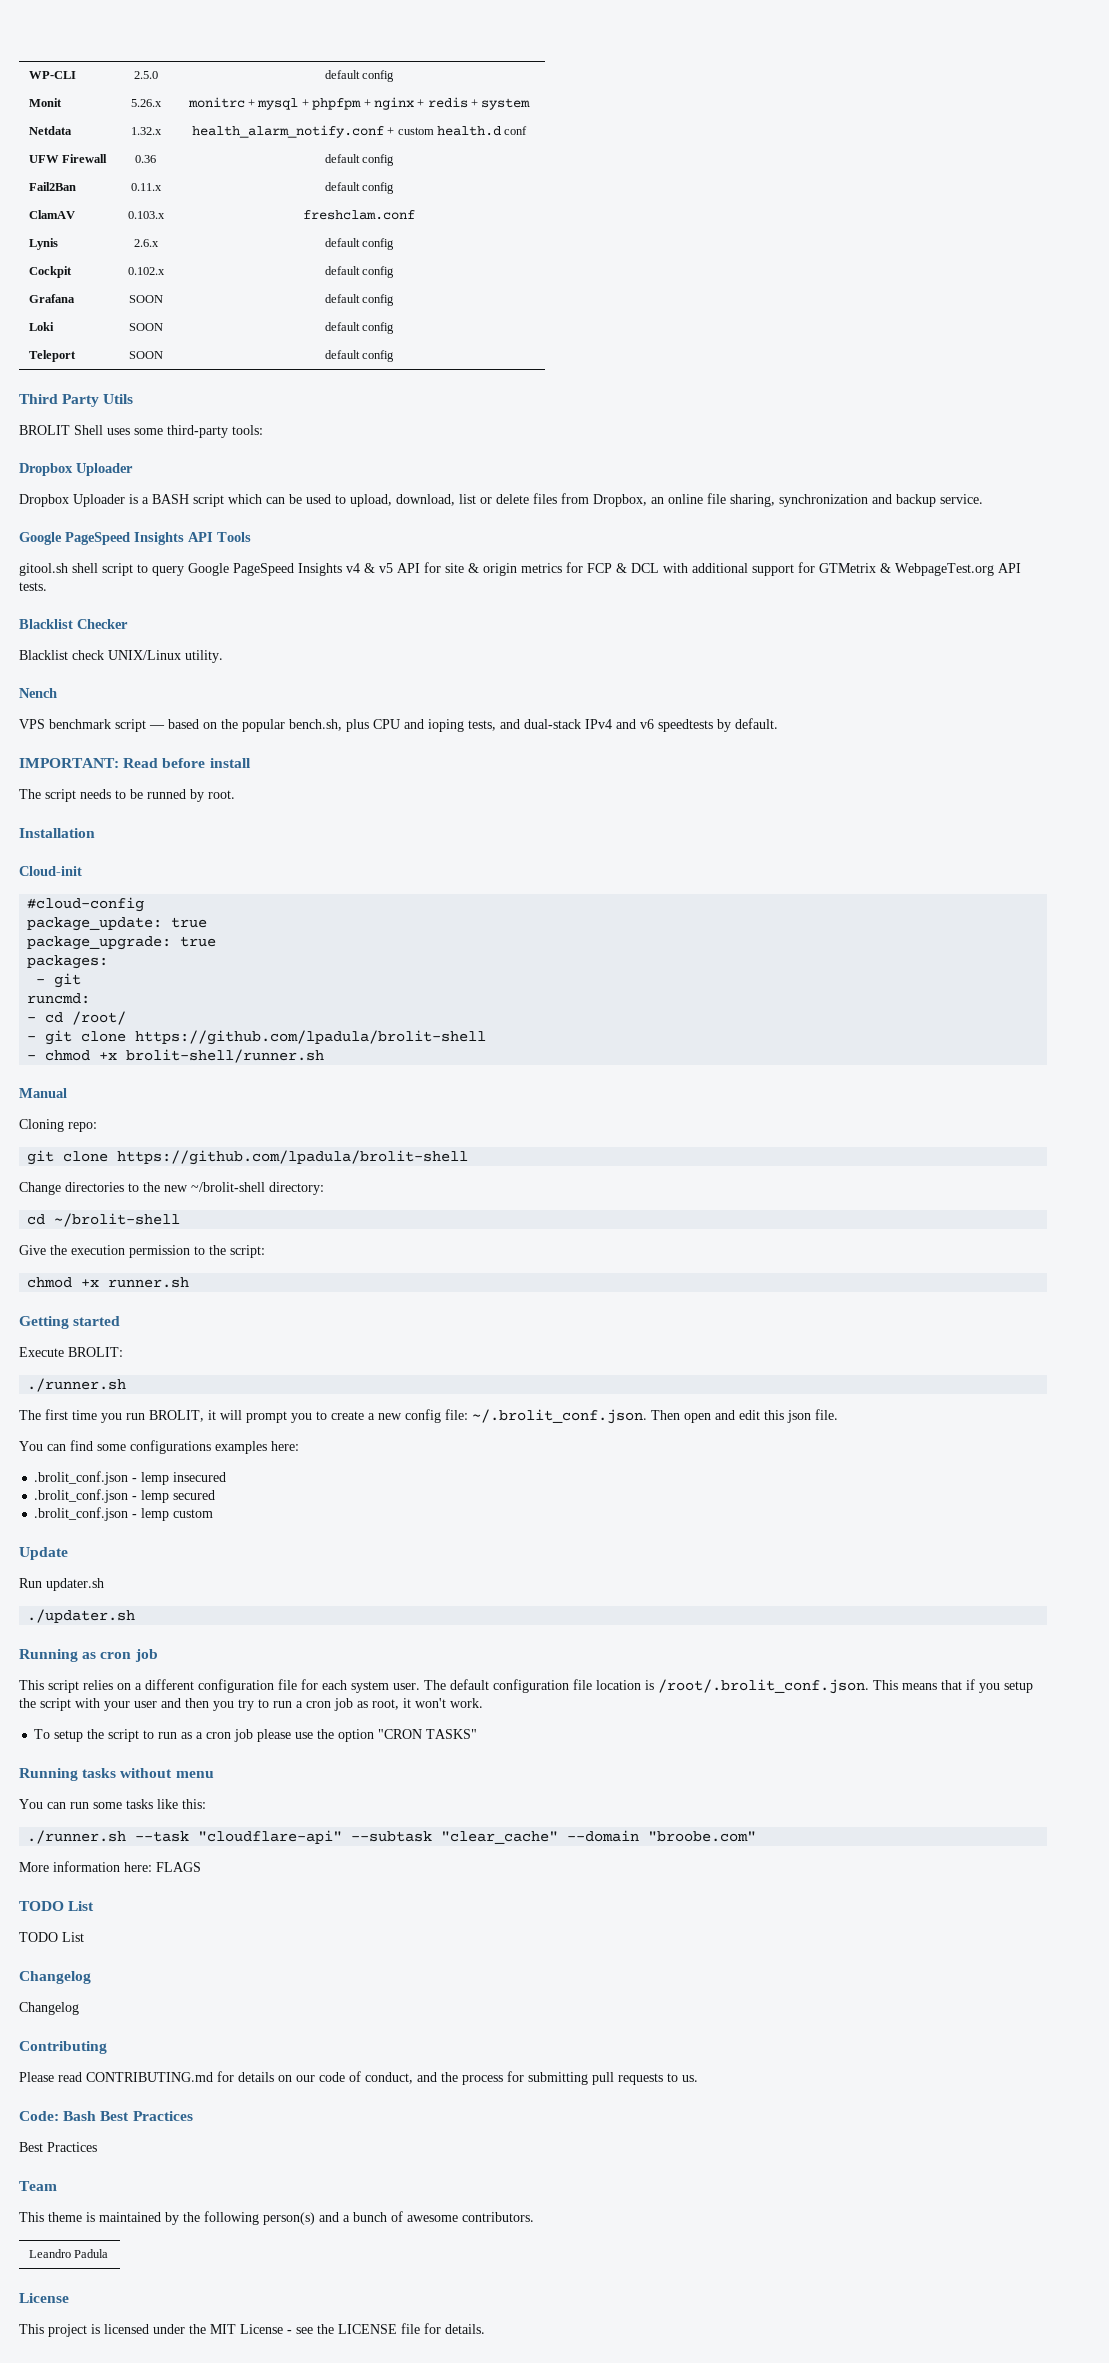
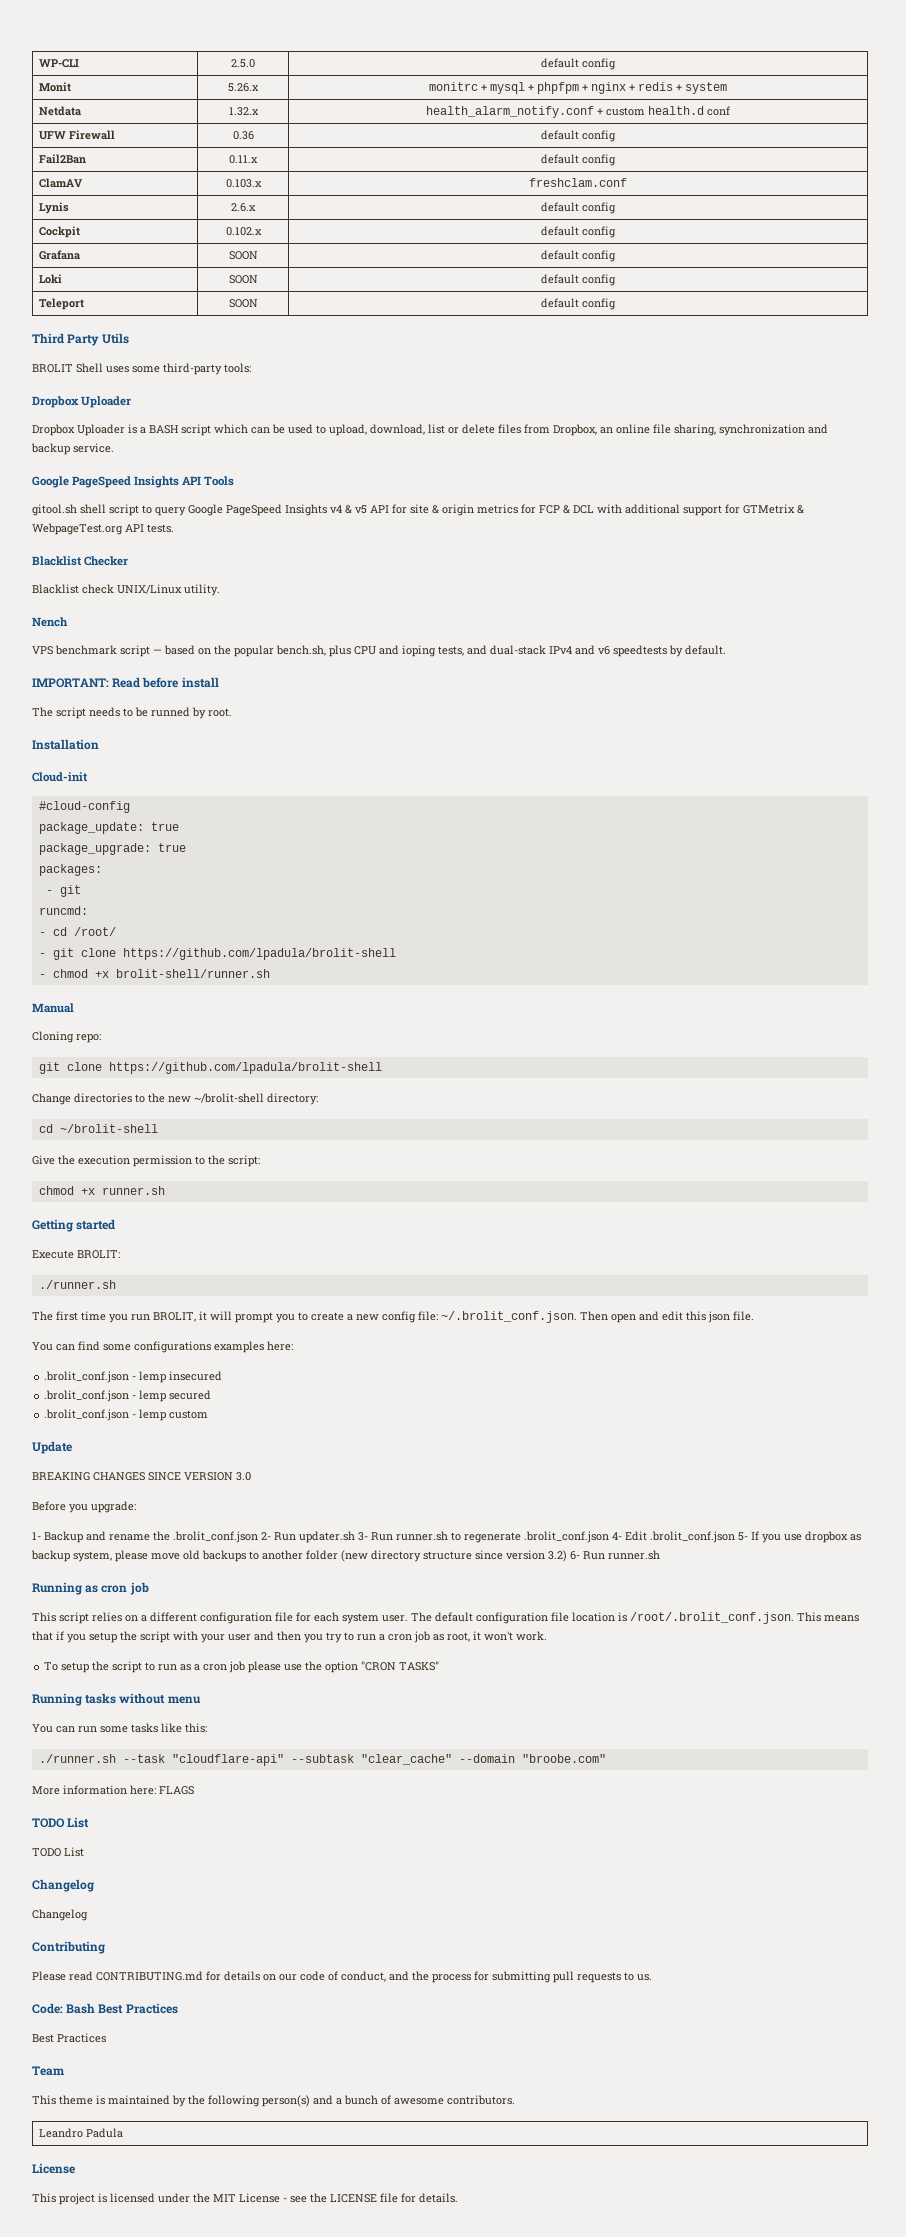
- Run updater.sh
- ./updater.sh
+ BREAKING CHANGES SINCE VERSION 3.0
+ Before you upgrade:
+ 1- Backup and rename the .brolit_conf.json 2- Run updater.sh 3- Run runner.sh to regenerate .brolit_conf.json 4- Edit .brolit_conf.json 5- If you use dropbox as backup system, please move old backups to another folder (new directory structure since version 3.2) 6- Run runner.sh

